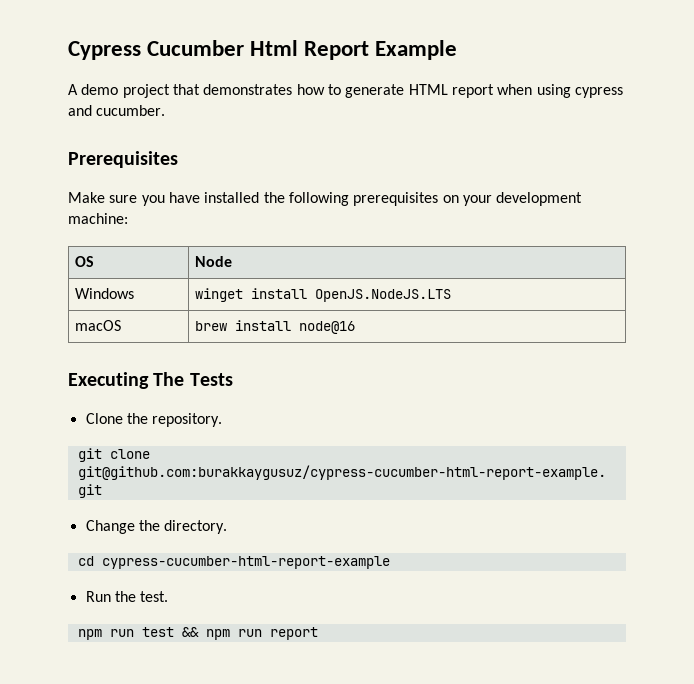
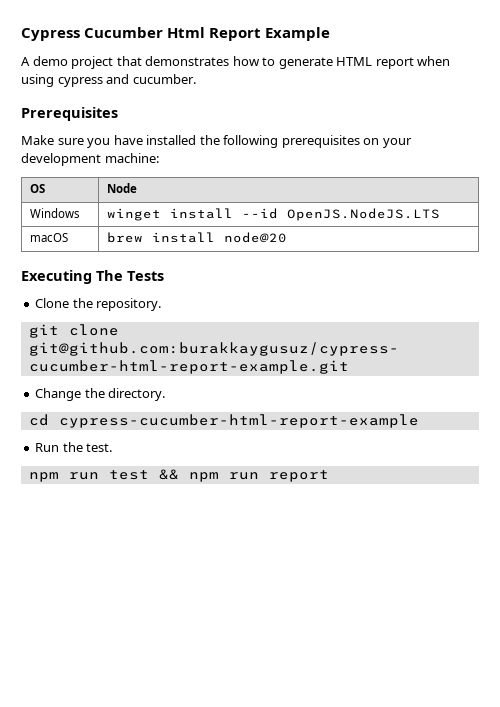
- Windows | winget install OpenJS.NodeJS.LTS
+ Windows | winget install --id OpenJS.NodeJS.LTS
- macOS | brew install node@16
+ macOS | brew install node@20

